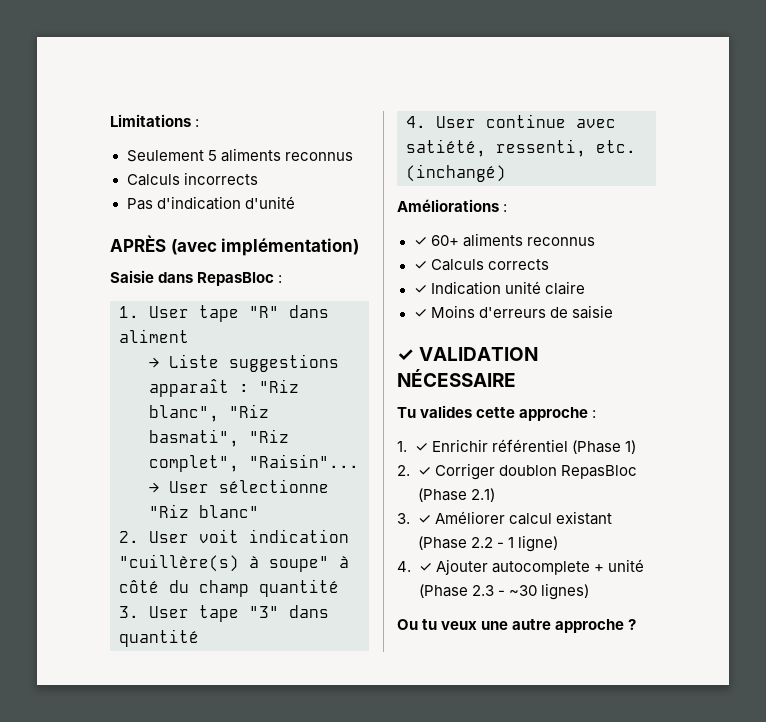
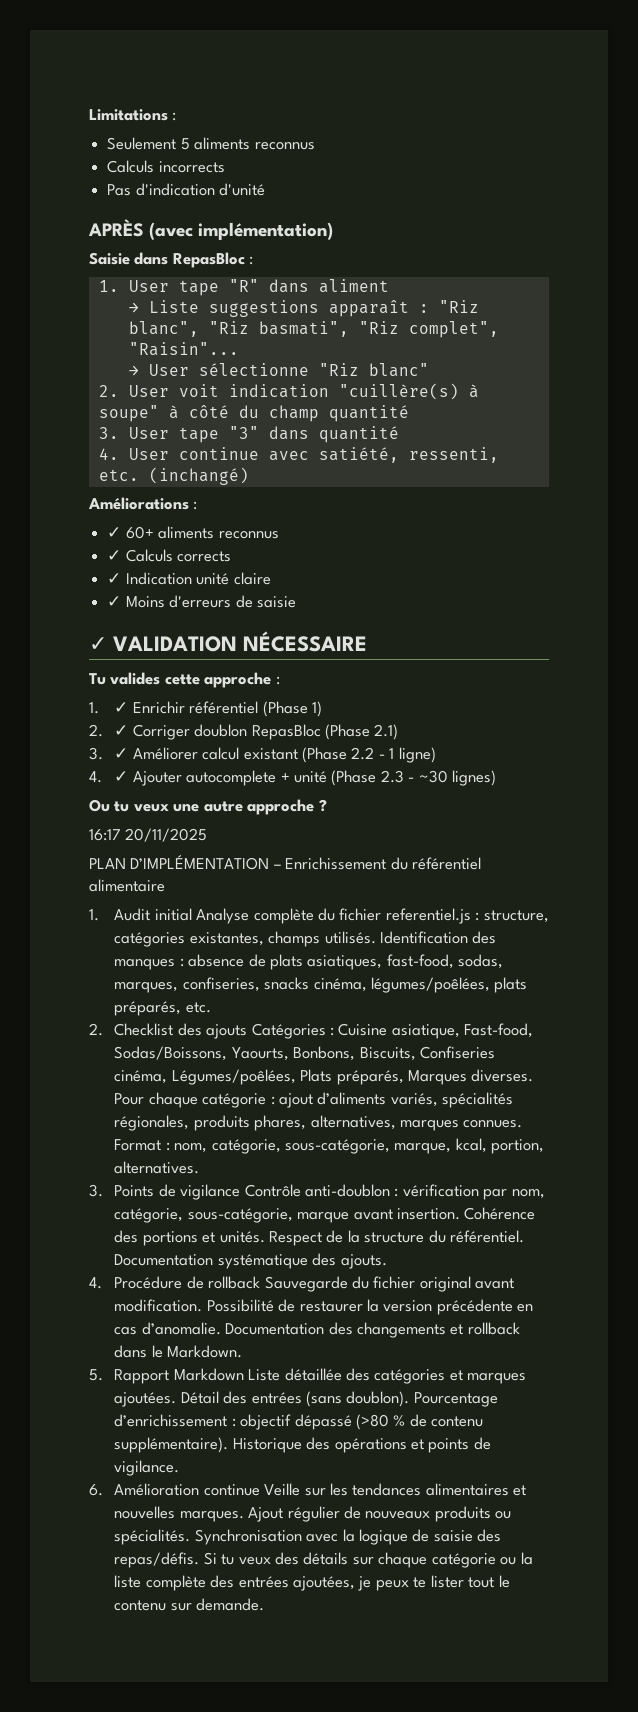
+ 16:17 20/11/2025
+ PLAN D’IMPLÉMENTATION – Enrichissement du référentiel alimentaire
+ 1. Audit initial Analyse complète du fichier referentiel.js : structure, catégories existantes, champs utilisés. Identification des manques : absence de plats asiatiques, fast-food, sodas, marques, confiseries, snacks cinéma, légumes/poêlées, plats préparés, etc.
+ 2. Checklist des ajouts Catégories : Cuisine asiatique, Fast-food, Sodas/Boissons, Yaourts, Bonbons, Biscuits, Confiseries cinéma, Légumes/poêlées, Plats préparés, Marques diverses. Pour chaque catégorie : ajout d’aliments variés, spécialités régionales, produits phares, alternatives, marques connues. Format : nom, catégorie, sous-catégorie, marque, kcal, portion, alternatives.
+ 3. Points de vigilance Contrôle anti-doublon : vérification par nom, catégorie, sous-catégorie, marque avant insertion. Cohérence des portions et unités. Respect de la structure du référentiel. Documentation systématique des ajouts.
+ 4. Procédure de rollback Sauvegarde du fichier original avant modification. Possibilité de restaurer la version précédente en cas d’anomalie. Documentation des changements et rollback dans le Markdown.
+ 5. Rapport Markdown Liste détaillée des catégories et marques ajoutées. Détail des entrées (sans doublon). Pourcentage d’enrichissement : objectif dépassé (>80 % de contenu supplémentaire). Historique des opérations et points de vigilance.
+ 6. Amélioration continue Veille sur les tendances alimentaires et nouvelles marques. Ajout régulier de nouveaux produits ou spécialités. Synchronisation avec la logique de saisie des repas/défis. Si tu veux des détails sur chaque catégorie ou la liste complète des entrées ajoutées, je peux te lister tout le contenu sur demande.

